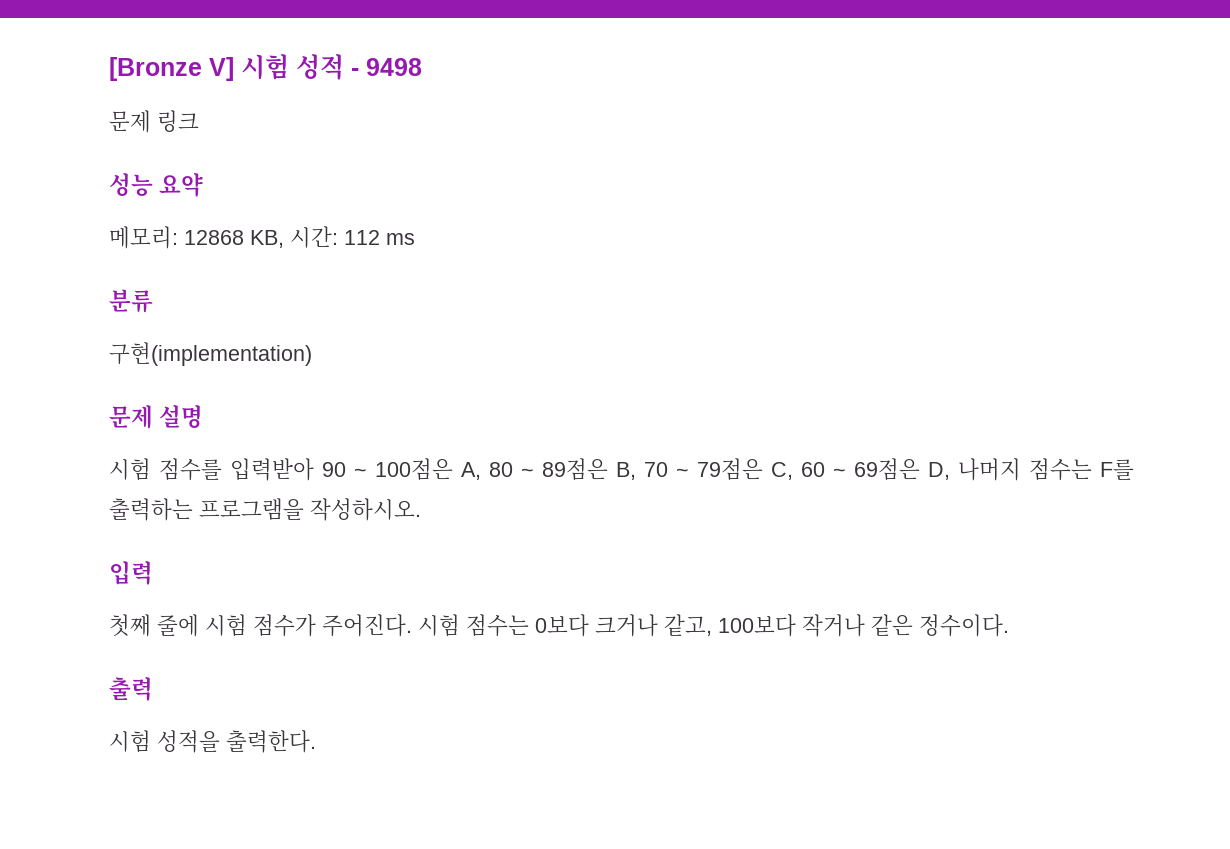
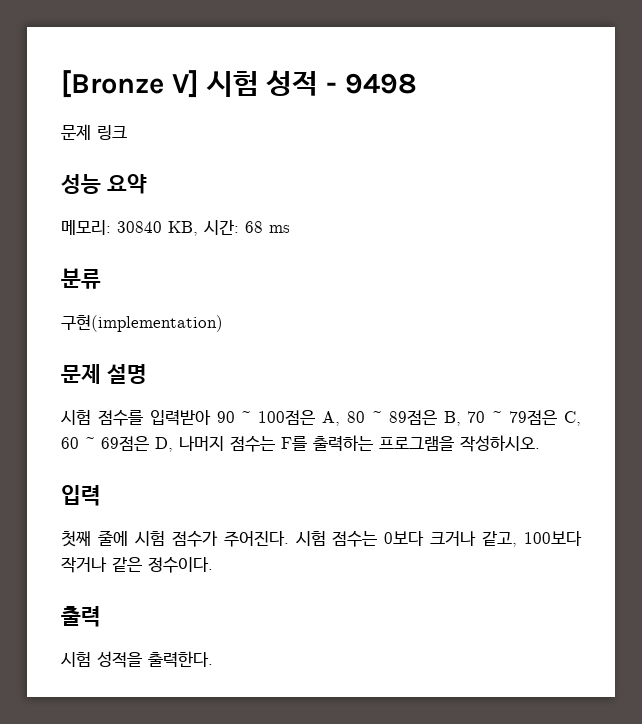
- 메모리: 12868 KB, 시간: 112 ms
+ 메모리: 30840 KB, 시간: 68 ms

